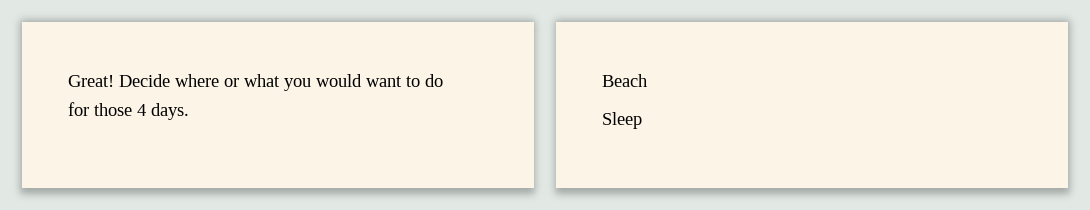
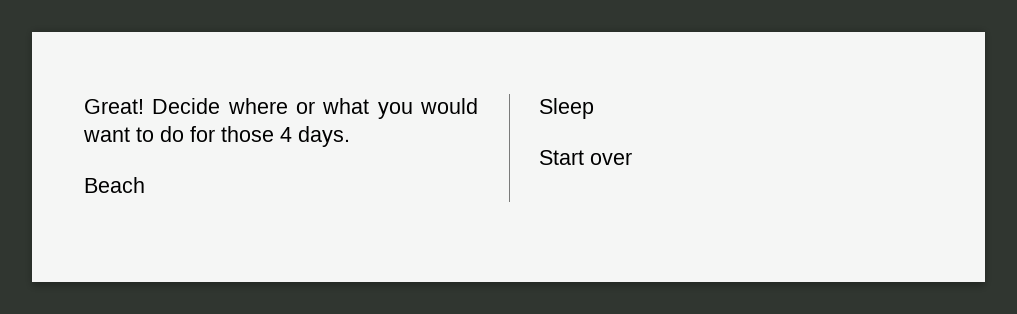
+ Start over

